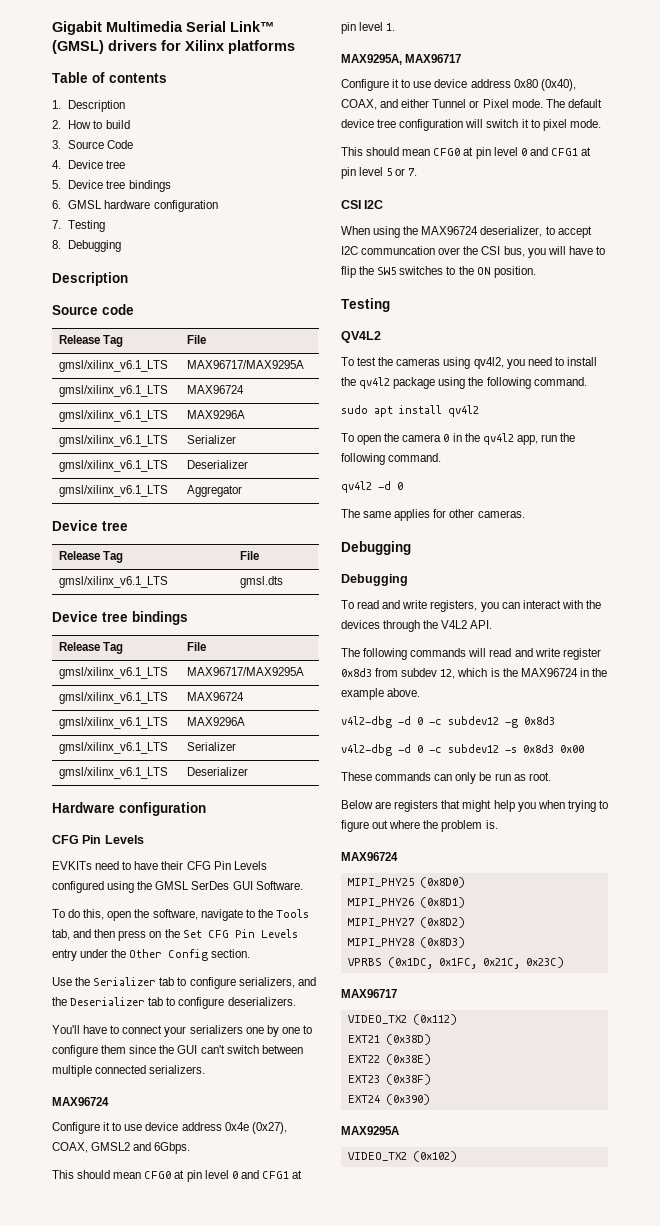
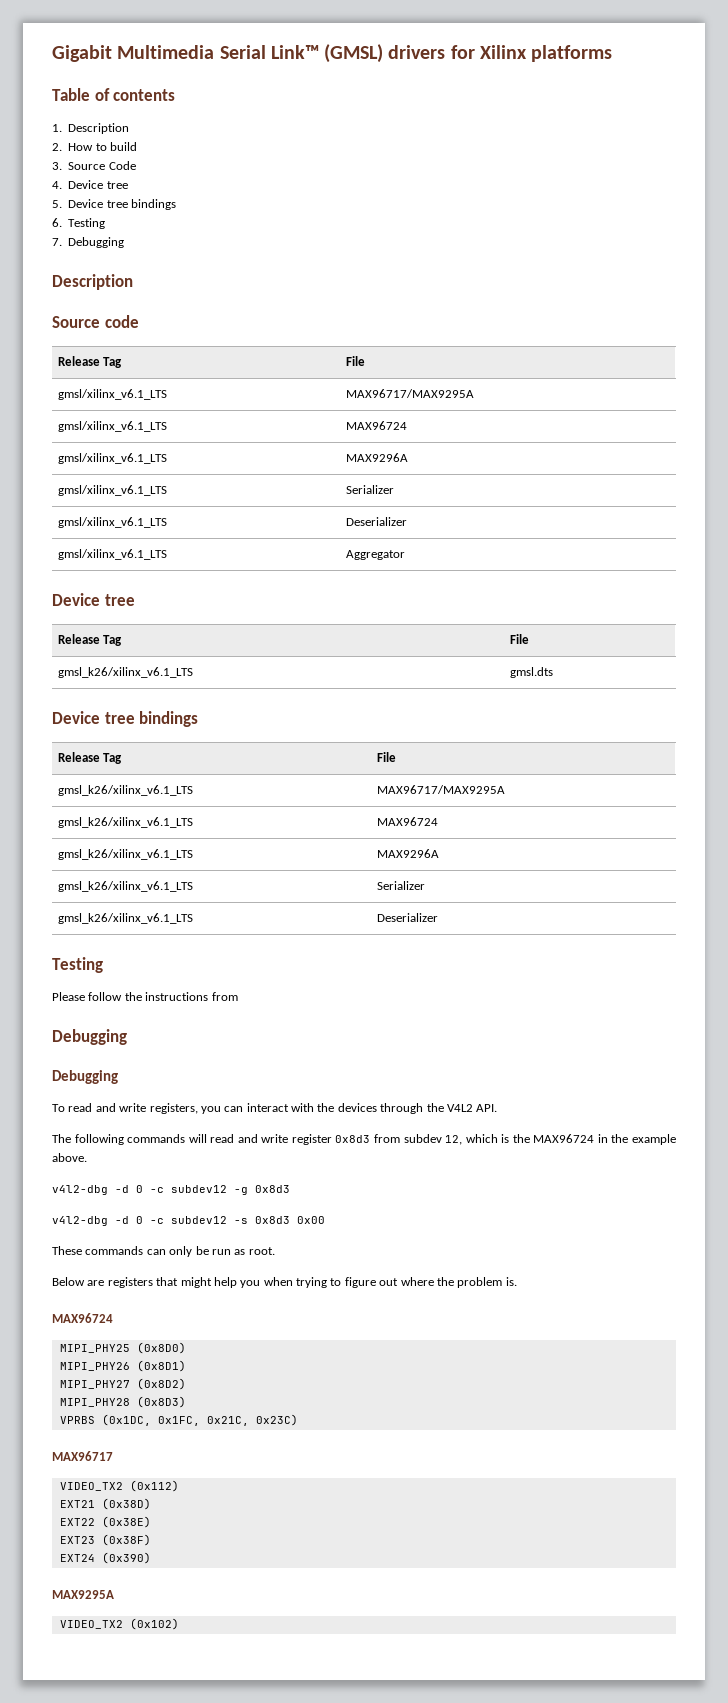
- 6. GMSL hardware configuration
- 7. Testing
- 8. Debugging
+ 6. Testing
+ 7. Debugging
- gmsl/xilinx_v6.1_LTS | gmsl.dts
+ gmsl_k26/xilinx_v6.1_LTS | gmsl.dts
  Device tree bindings
  Release Tag | File
- gmsl/xilinx_v6.1_LTS | MAX96717/MAX9295A
- gmsl/xilinx_v6.1_LTS | MAX96724
- gmsl/xilinx_v6.1_LTS | MAX9296A
- gmsl/xilinx_v6.1_LTS | Serializer
- gmsl/xilinx_v6.1_LTS | Deserializer
- Hardware configuration
- CFG Pin Levels
- EVKITs need to have their CFG Pin Levels configured using the GMSL SerDes GUI Software.
- To do this, open the software, navigate to the Tools tab, and then press on the Set CFG Pin Levels entry under the Other Config section.
- Use the Serializer tab to configure serializers, and the Deserializer tab to configure deserializers.
- You'll have to connect your serializers one by one to configure them since the GUI can't switch between multiple connected serializers.
- MAX96724
- Configure it to use device address 0x4e (0x27), COAX, GMSL2 and 6Gbps.
- This should mean CFG0 at pin level 0 and CFG1 at pin level 1.
- MAX9295A, MAX96717
- Configure it to use device address 0x80 (0x40), COAX, and either Tunnel or Pixel mode. The default device tree configuration will switch it to pixel mode.
- This should mean CFG0 at pin level 0 and CFG1 at pin level 5 or 7.
- CSI I2C
- When using the MAX96724 deserializer, to accept I2C communcation over the CSI bus, you will have to flip the SW5 switches to the ON position.
+ gmsl_k26/xilinx_v6.1_LTS | MAX96717/MAX9295A
+ gmsl_k26/xilinx_v6.1_LTS | MAX96724
+ gmsl_k26/xilinx_v6.1_LTS | MAX9296A
+ gmsl_k26/xilinx_v6.1_LTS | Serializer
+ gmsl_k26/xilinx_v6.1_LTS | Deserializer
  Testing
- QV4L2
- To test the cameras using qv4l2, you need to install the qv4l2 package using the following command.
- sudo apt install qv4l2
- To open the camera 0 in the qv4l2 app, run the following command.
- qv4l2 -d 0
- The same applies for other cameras.
+ Please follow the instructions from

